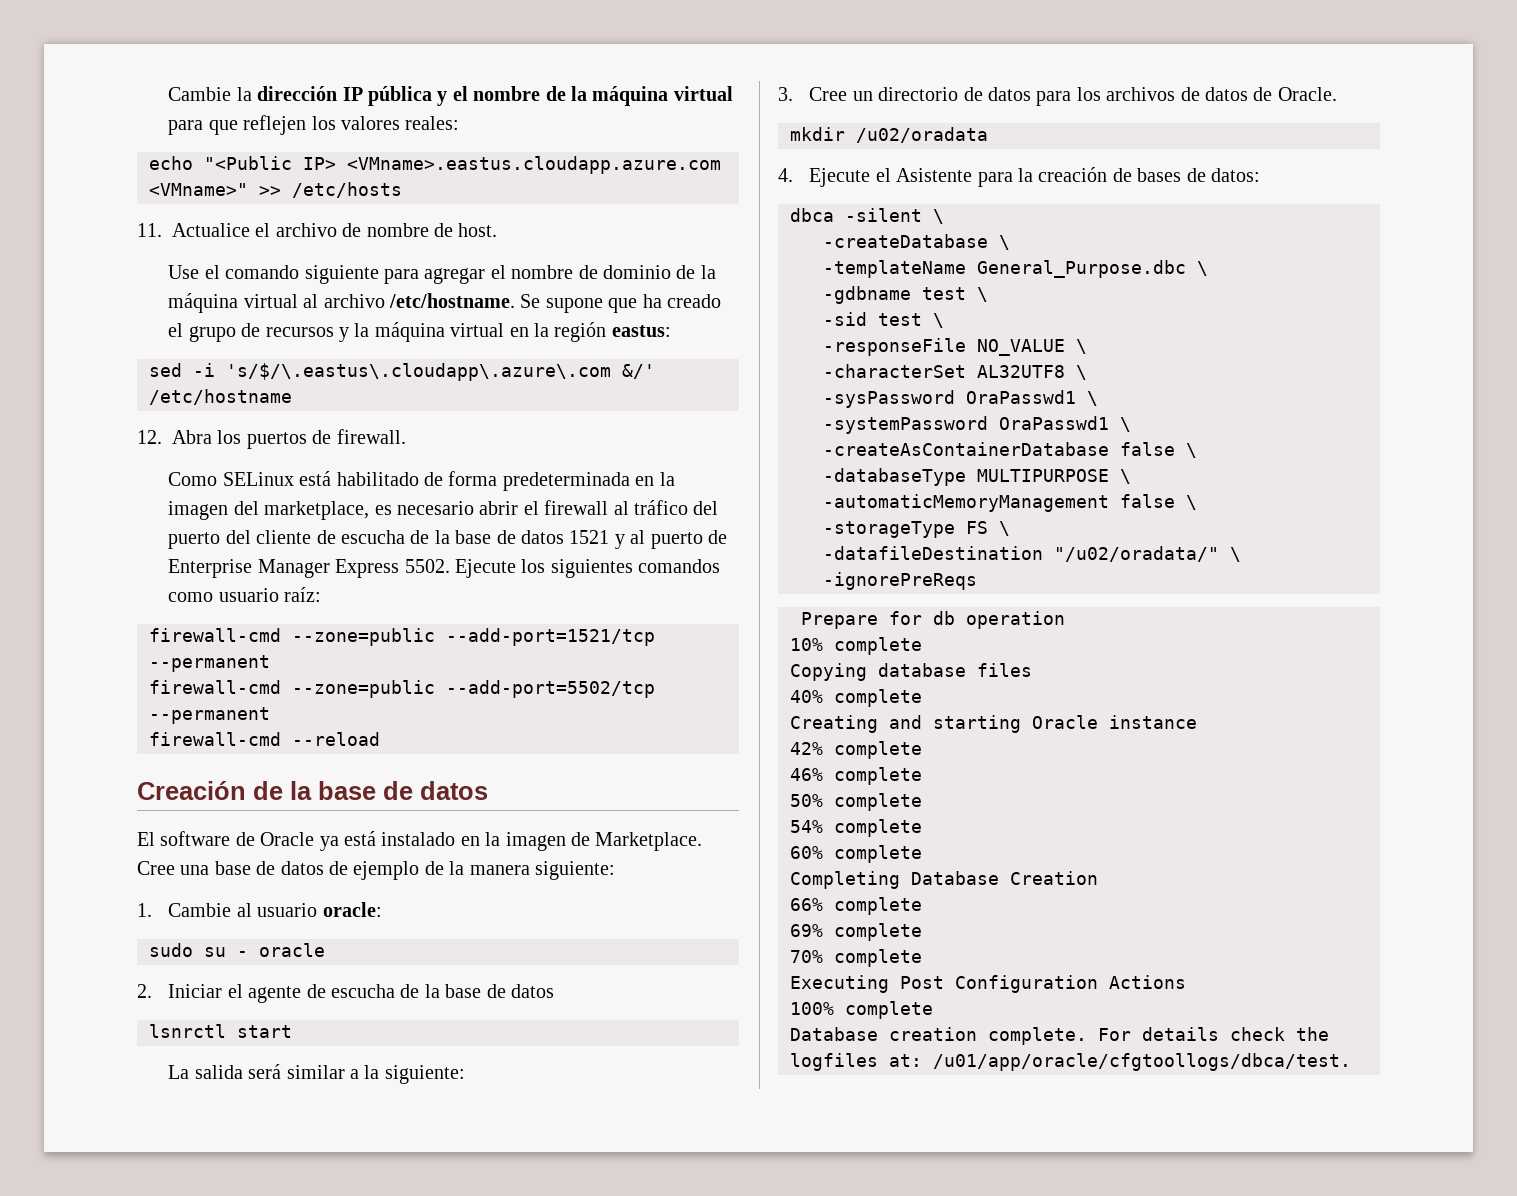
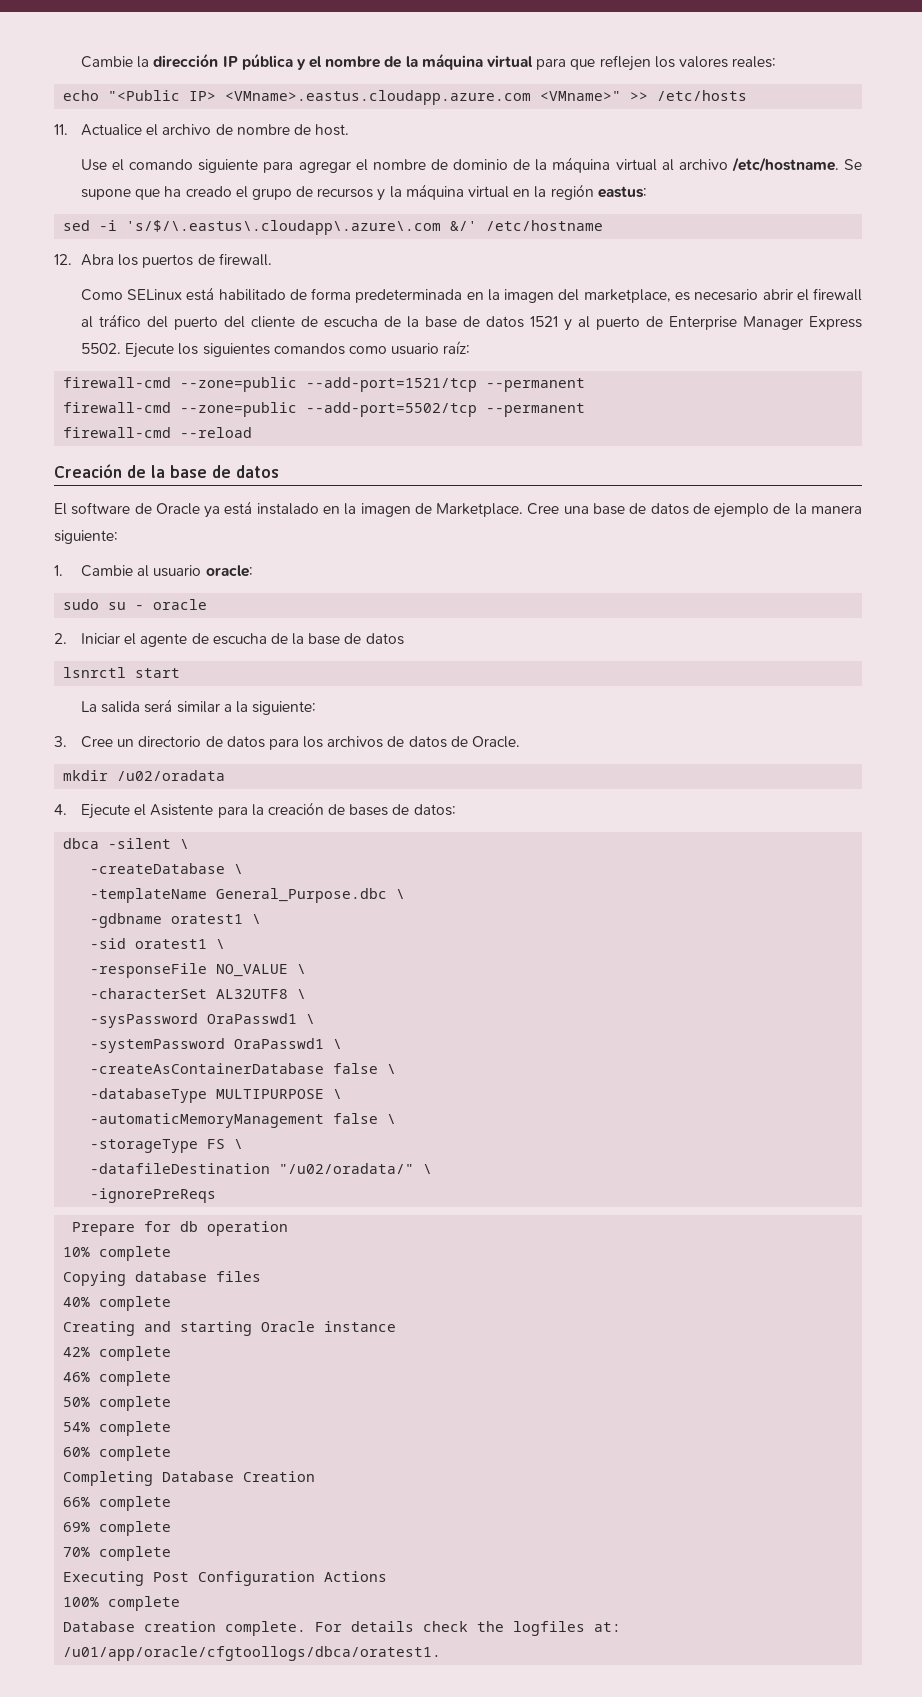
- -gdbname test \
+ -gdbname oratest1 \
- -sid test \
+ -sid oratest1 \
- For details check the logfiles at: /u01/app/oracle/cfgtoollogs/dbca/test.
+ For details check the logfiles at: /u01/app/oracle/cfgtoollogs/dbca/oratest1.

